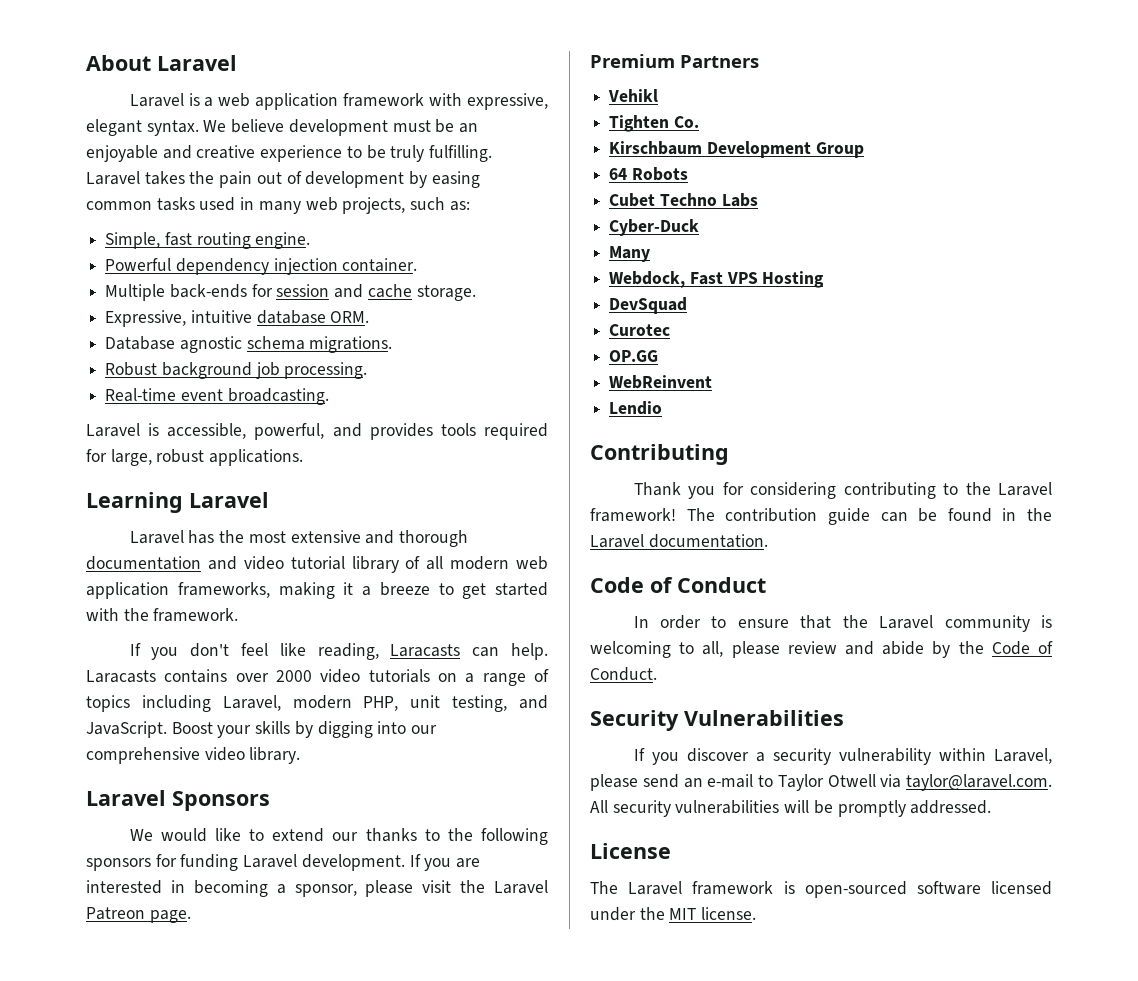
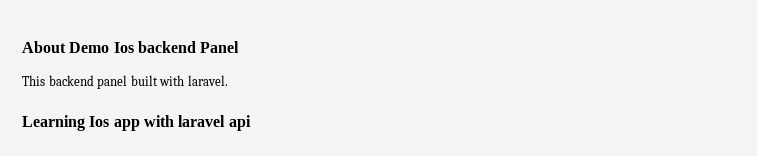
- About Laravel
- Laravel is a web application framework with expressive, elegant syntax. We believe development must be an enjoyable and creative experience to be truly fulfilling. Laravel takes the pain out of development by easing common tasks used in many web projects, such as:
- Simple, fast routing engine.
- Powerful dependency injection container.
- Multiple back-ends for session and cache storage.
- Expressive, intuitive database ORM.
- Database agnostic schema migrations.
- Robust background job processing.
- Real-time event broadcasting.
- Laravel is accessible, powerful, and provides tools required for large, robust applications.
- Learning Laravel
- Laravel has the most extensive and thorough documentation and video tutorial library of all modern web application frameworks, making it a breeze to get started with the framework.
- If you don't feel like reading, Laracasts can help. Laracasts contains over 2000 video tutorials on a range of topics including Laravel, modern PHP, unit testing, and JavaScript. Boost your skills by digging into our comprehensive video library.
- Laravel Sponsors
- We would like to extend our thanks to the following sponsors for funding Laravel development. If you are interested in becoming a sponsor, please visit the Laravel Patreon page.
- Premium Partners
- Vehikl
- Tighten Co.
- Kirschbaum Development Group
- 64 Robots
- Cubet Techno Labs
- Cyber-Duck
- Many
- Webdock, Fast VPS Hosting
- DevSquad
- Curotec
- OP.GG
- WebReinvent
- Lendio
- Contributing
- Thank you for considering contributing to the Laravel framework! The contribution guide can be found in the Laravel documentation.
- Code of Conduct
- In order to ensure that the Laravel community is welcoming to all, please review and abide by the Code of Conduct.
- Security Vulnerabilities
- If you discover a security vulnerability within Laravel, please send an e-mail to Taylor Otwell via taylor@laravel.com. All security vulnerabilities will be promptly addressed.
- License
- The Laravel framework is open-sourced software licensed under the MIT license.
+ About Demo Ios backend Panel
+ This backend panel built with laravel.
+ Learning Ios app with laravel api

